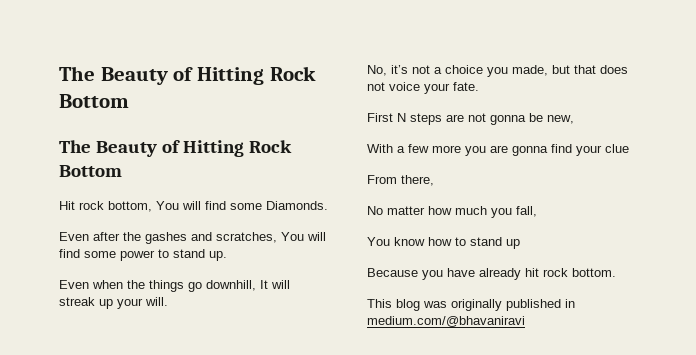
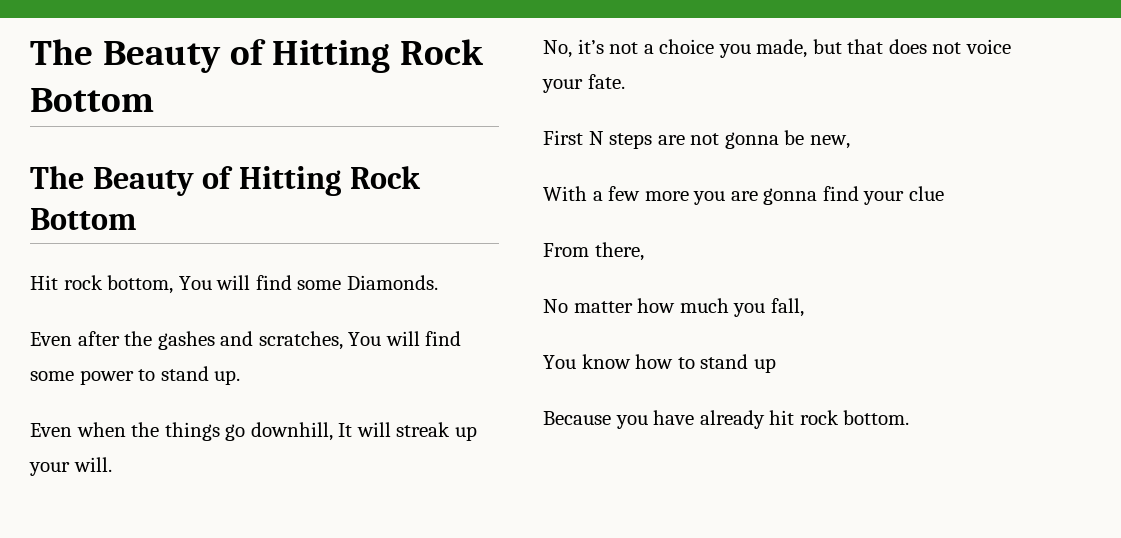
- This blog was originally published in medium.com/@bhavaniravi

